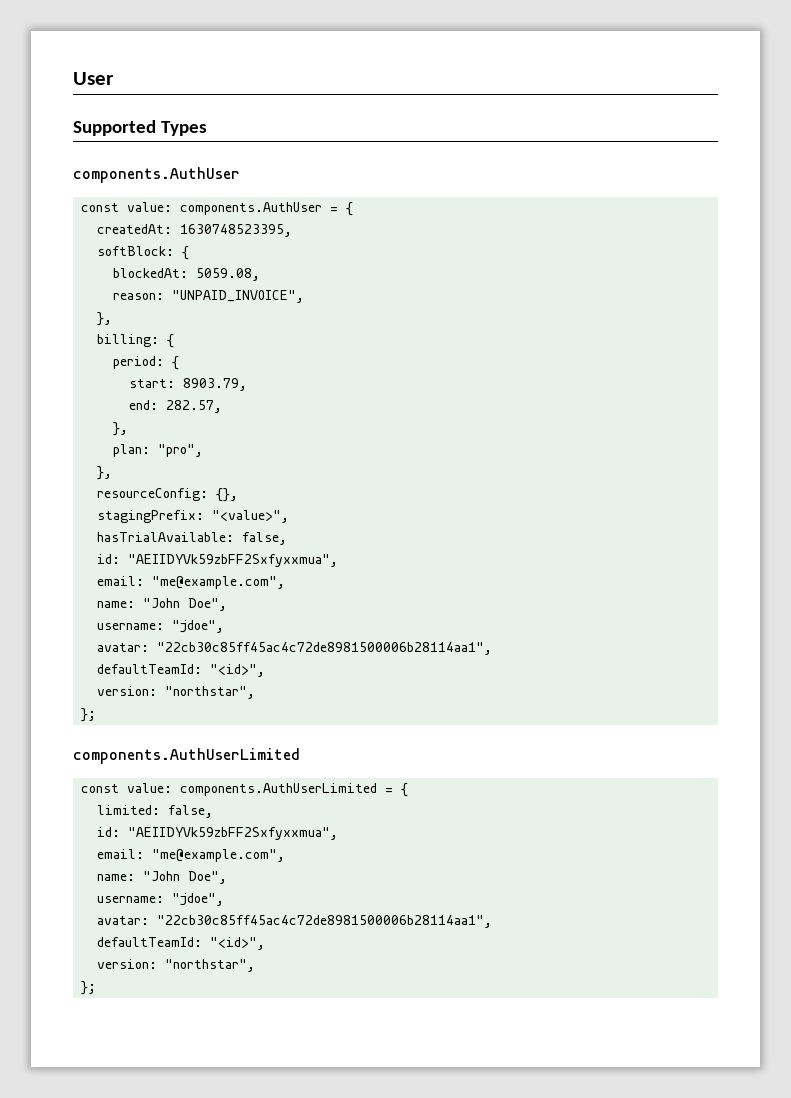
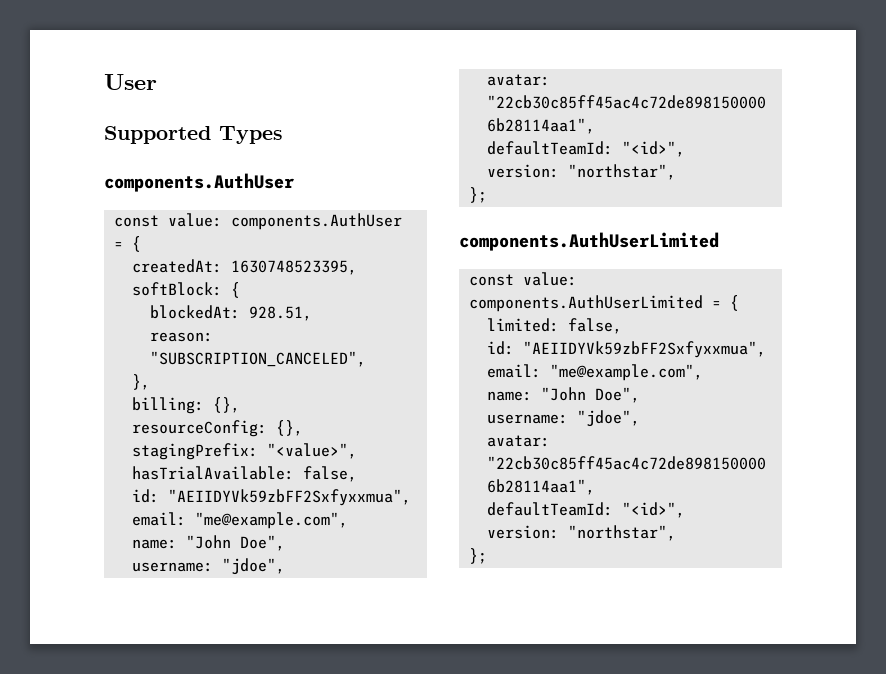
- blockedAt: 5059.08,
+ blockedAt: 928.51,
- reason: "UNPAID_INVOICE",
+ reason: "SUBSCRIPTION_CANCELED",
- billing: {
- period: {
- start: 8903.79,
- end: 282.57,
- },
- plan: "pro",
- },
+ billing: {},

